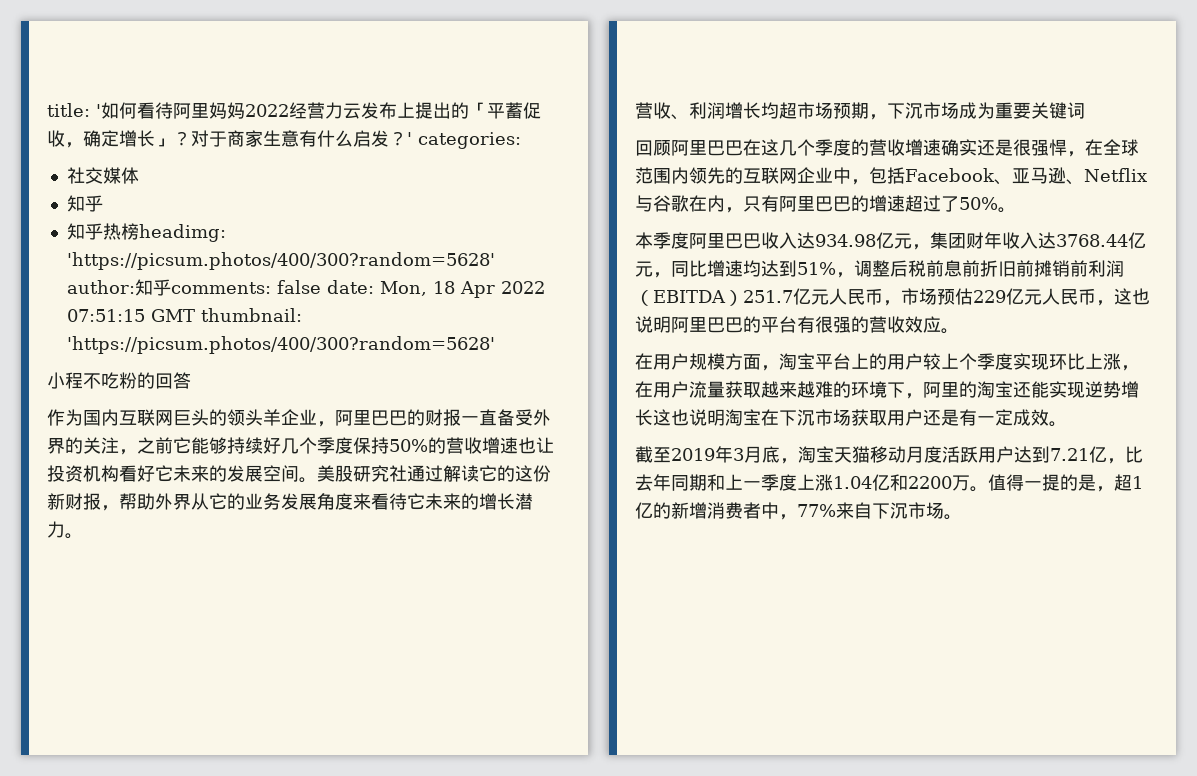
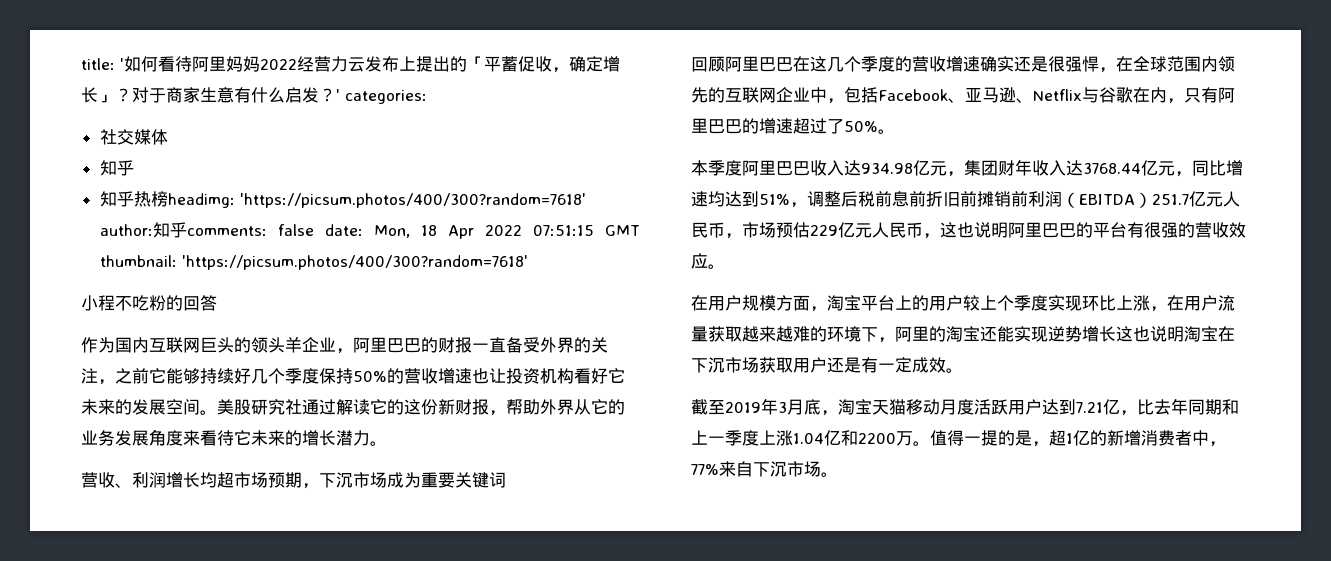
- 知乎热榜headimg: 'https://picsum.photos/400/300?random=5628' author:知乎comments: false date: Mon, 18 Apr 2022 07:51:15 GMT thumbnail: 'https://picsum.photos/400/300?random=5628'
+ 知乎热榜headimg: 'https://picsum.photos/400/300?random=7618' author:知乎comments: false date: Mon, 18 Apr 2022 07:51:15 GMT thumbnail: 'https://picsum.photos/400/300?random=7618'

